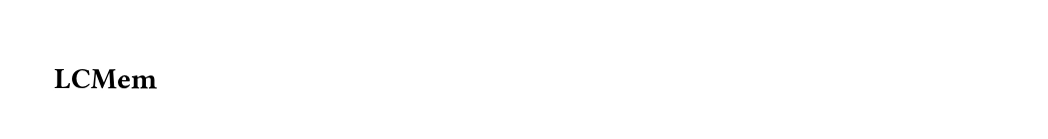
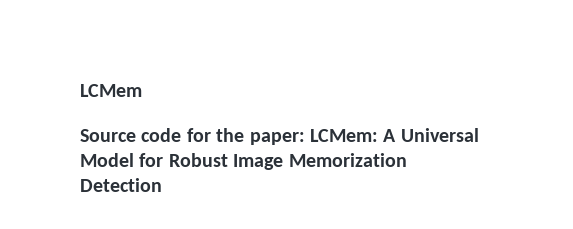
+ Source code for the paper: LCMem: A Universal Model for Robust Image Memorization Detection

